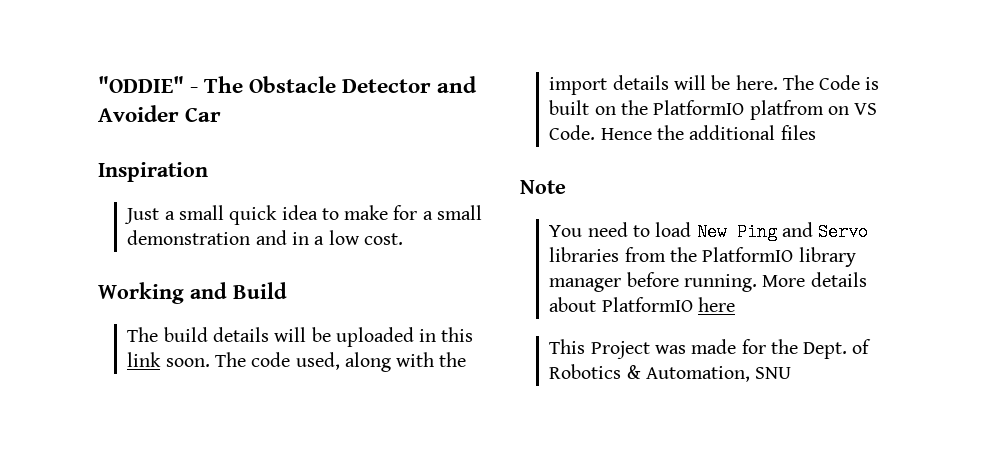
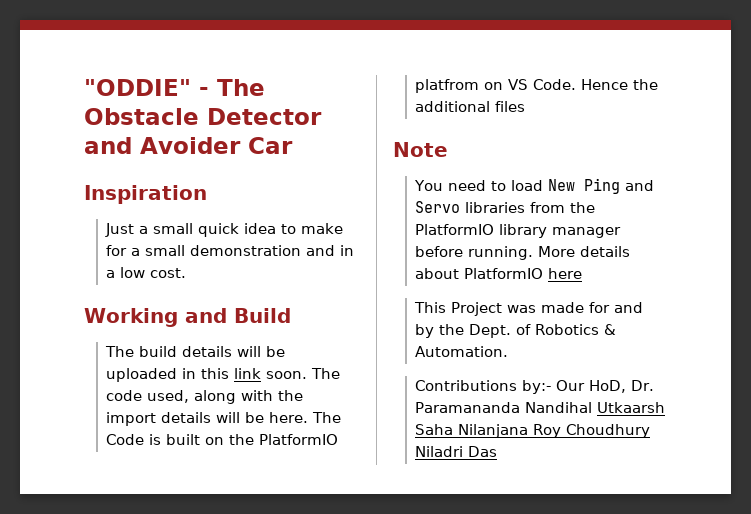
- This Project was made for the Dept. of Robotics & Automation, SNU
+ This Project was made for and by the Dept. of Robotics & Automation.
+ Contributions by:- Our HoD, Dr. Paramananda Nandihal Utkaarsh Saha Nilanjana Roy Choudhury Niladri Das

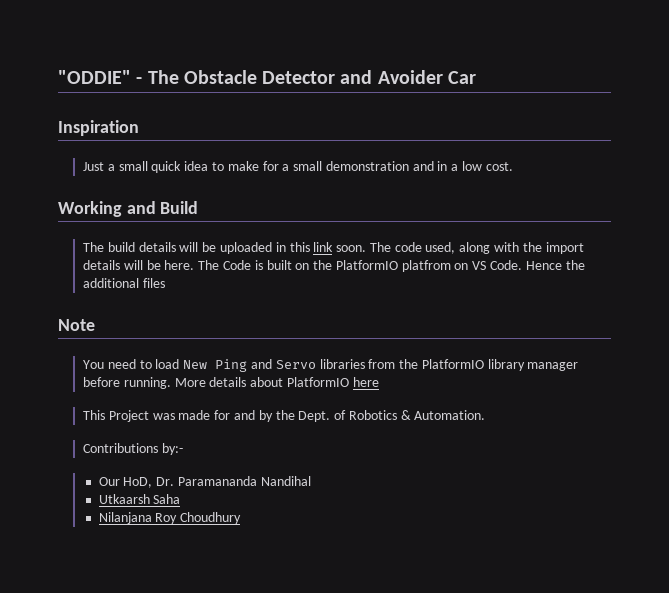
- Contributions by:- Our HoD, Dr. Paramananda Nandihal Utkaarsh Saha Nilanjana Roy Choudhury Niladri Das
+ Contributions by:-
+ Our HoD, Dr. Paramananda Nandihal
+ Utkaarsh Saha
+ Nilanjana Roy Choudhury

